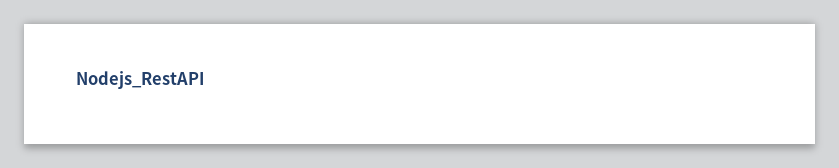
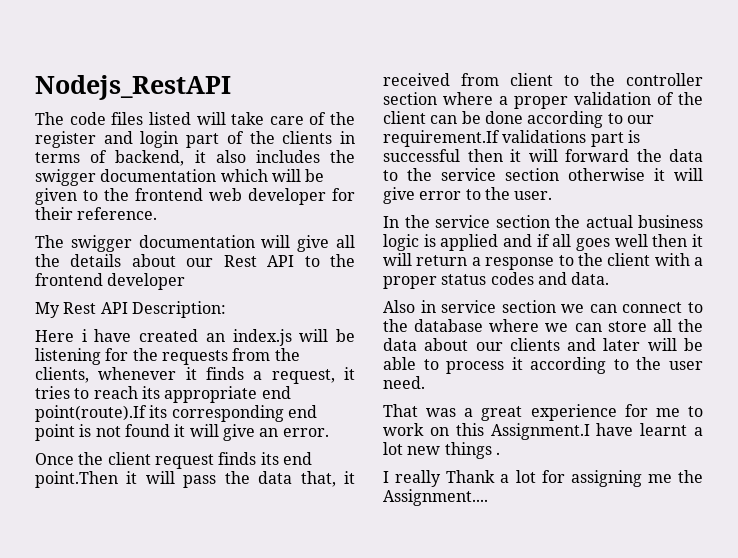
+ The code files listed will take care of the register and login part of the clients in terms of backend, it also includes the swigger documentation which will be given to the frontend web developer for their reference.
+ The swigger documentation will give all the details about our Rest API to the frontend developer
+ My Rest API Description:
+ Here i have created an index.js will be listening for the requests from the clients, whenever it finds a request, it tries to reach its appropriate end point(route).If its corresponding end point is not found it will give an error.
+ Once the client request finds its end point.Then it will pass the data that, it received from client to the controller section where a proper validation of the client can be done according to our requirement.If validations part is successful then it will forward the data to the service section otherwise it will give error to the user.
+ In the service section the actual business logic is applied and if all goes well then it will return a response to the client with a proper status codes and data.
+ Also in service section we can connect to the database where we can store all the data about our clients and later will be able to process it according to the user need.
+ That was a great experience for me to work on this Assignment.I have learnt a lot new things .
+ I really Thank a lot for assigning me the Assignment....

